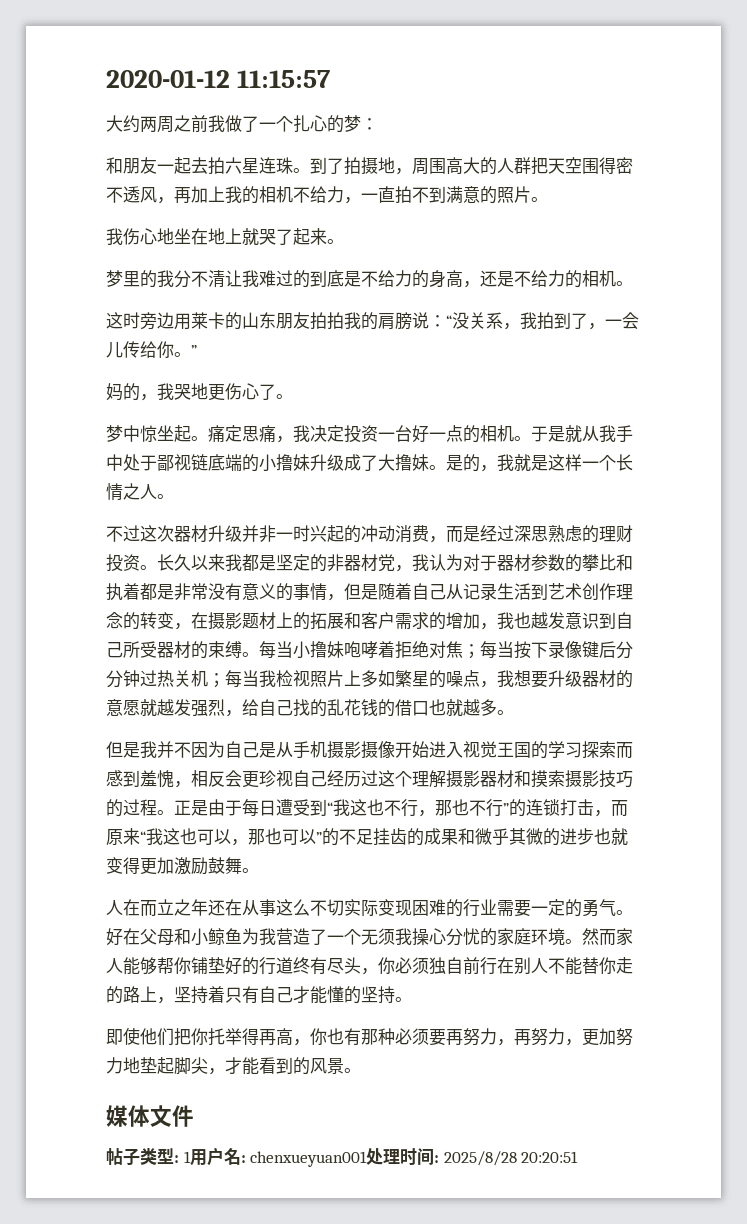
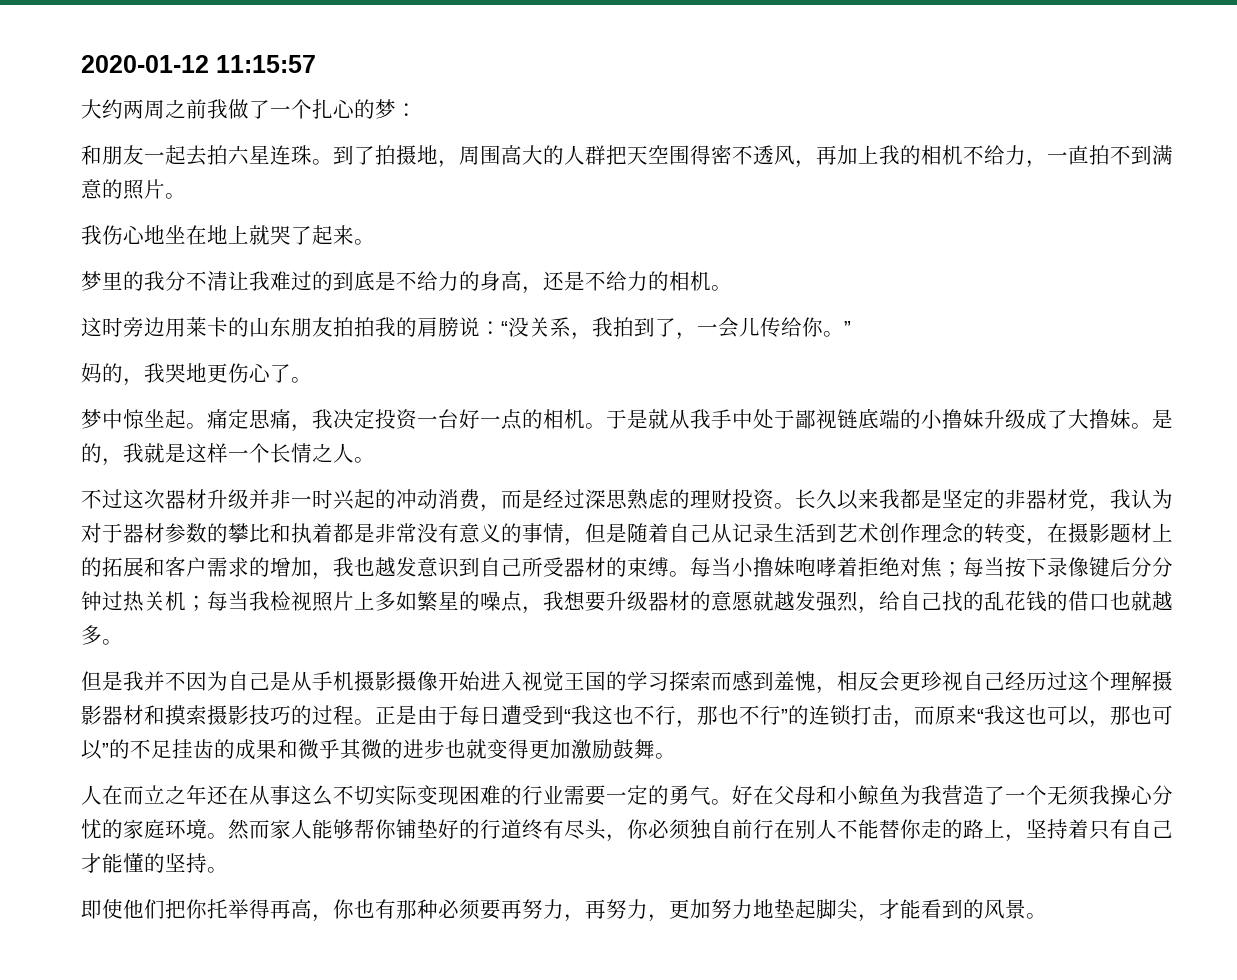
- 媒体文件
- 帖子类型: 1用户名: chenxueyuan001处理时间: 2025/8/28 20:20:51

